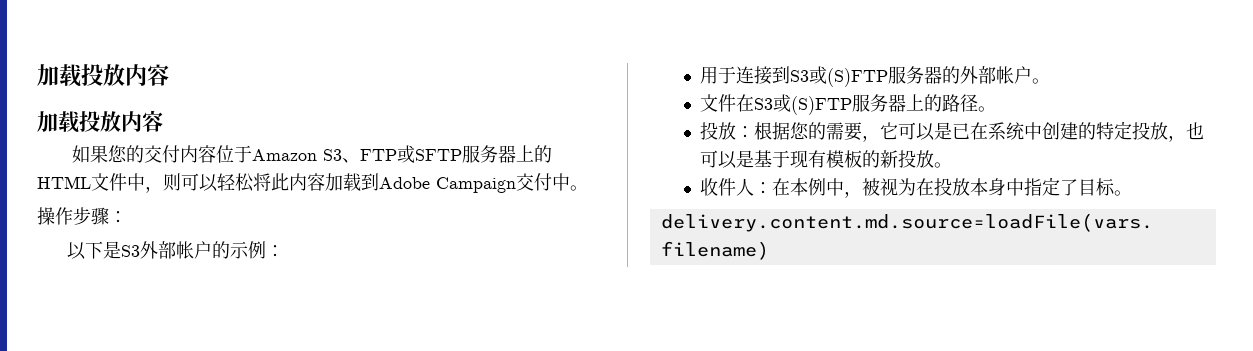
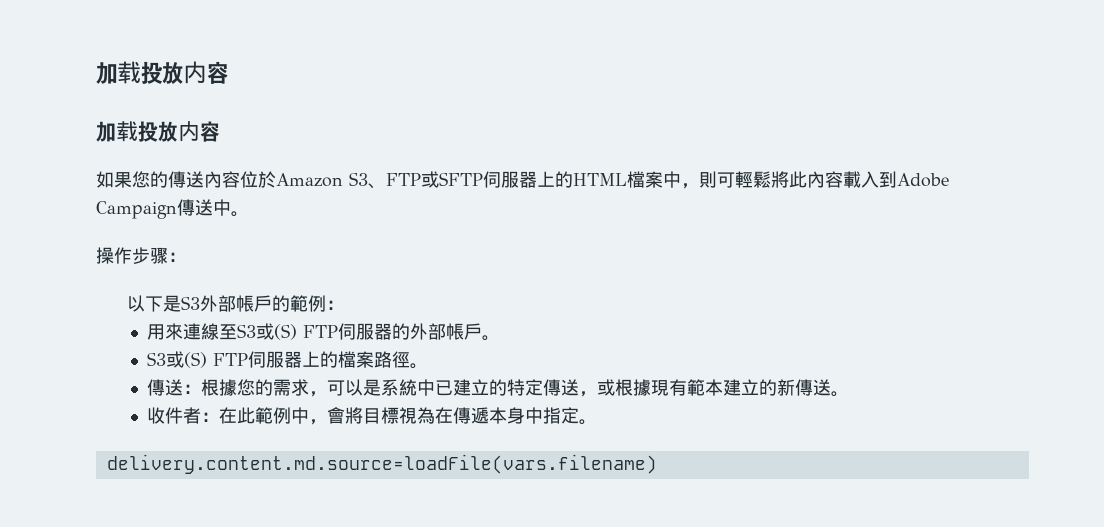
- 如果您的交付内容位于Amazon S3、FTP或SFTP服务器上的HTML文件中，则可以轻松将此内容加载到Adobe Campaign交付中。
+ 如果您的傳送內容位於Amazon S3、FTP或SFTP伺服器上的HTML檔案中，則可輕鬆將此內容載入到Adobe Campaign傳送中。
- 以下是S3外部帐户的示例：
+ 以下是S3外部帳戶的範例：
- 用于连接到S3或(S)FTP服务器的外部帐户。
- 文件在S3或(S)FTP服务器上的路径。
- 投放：根据您的需要，它可以是已在系统中创建的特定投放，也可以是基于现有模板的新投放。
- 收件人：在本例中，被视为在投放本身中指定了目标。
+ 用來連線至S3或(S) FTP伺服器的外部帳戶。
+ S3或(S) FTP伺服器上的檔案路徑。
+ 傳送：根據您的需求，可以是系統中已建立的特定傳送，或根據現有範本建立的新傳送。
+ 收件者：在此範例中，會將目標視為在傳遞本身中指定。

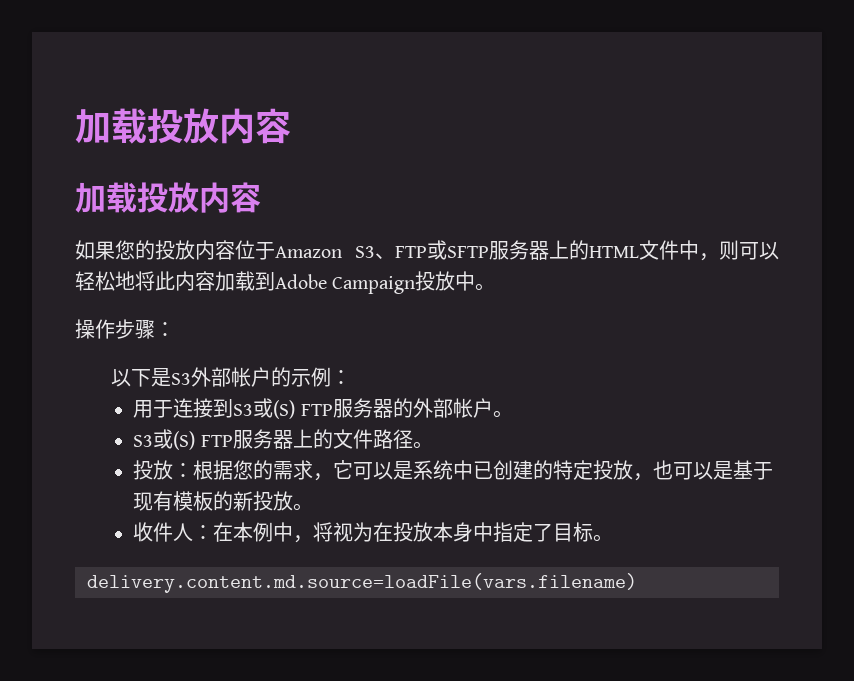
- 如果您的傳送內容位於Amazon S3、FTP或SFTP伺服器上的HTML檔案中，則可輕鬆將此內容載入到Adobe Campaign傳送中。
+ 如果您的投放内容位于Amazon S3、FTP或SFTP服务器上的HTML文件中，则可以轻松地将此内容加载到Adobe Campaign投放中。
- 以下是S3外部帳戶的範例：
+ 以下是S3外部帐户的示例：
- 用來連線至S3或(S) FTP伺服器的外部帳戶。
+ 用于连接到S3或(S) FTP服务器的外部帐户。
- S3或(S) FTP伺服器上的檔案路徑。
- 傳送：根據您的需求，可以是系統中已建立的特定傳送，或根據現有範本建立的新傳送。
- 收件者：在此範例中，會將目標視為在傳遞本身中指定。
+ S3或(S) FTP服务器上的文件路径。
+ 投放：根据您的需求，它可以是系统中已创建的特定投放，也可以是基于现有模板的新投放。
+ 收件人：在本例中，将视为在投放本身中指定了目标。

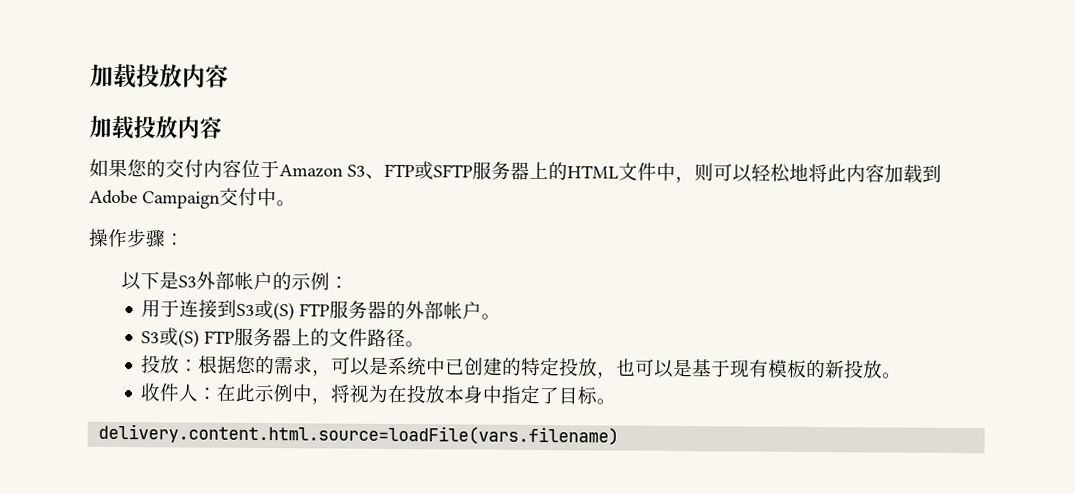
- 如果您的投放内容位于Amazon S3、FTP或SFTP服务器上的HTML文件中，则可以轻松地将此内容加载到Adobe Campaign投放中。
+ 如果您的交付内容位于Amazon S3、FTP或SFTP服务器上的HTML文件中，则可以轻松地将此内容加载到Adobe Campaign交付中。
- 投放：根据您的需求，它可以是系统中已创建的特定投放，也可以是基于现有模板的新投放。
+ 投放：根据您的需求，可以是系统中已创建的特定投放，也可以是基于现有模板的新投放。
- 收件人：在本例中，将视为在投放本身中指定了目标。
+ 收件人：在此示例中，将视为在投放本身中指定了目标。
- delivery.content.md.source=loadFile(vars.filename)
+ delivery.content.html.source=loadFile(vars.filename)

